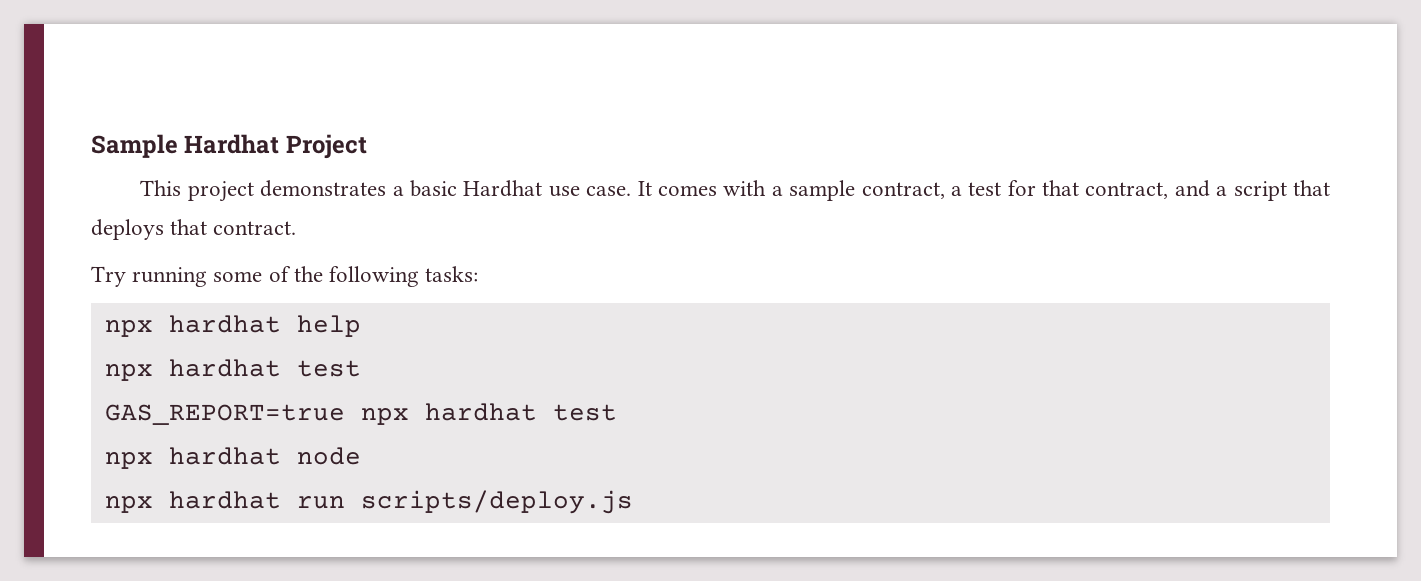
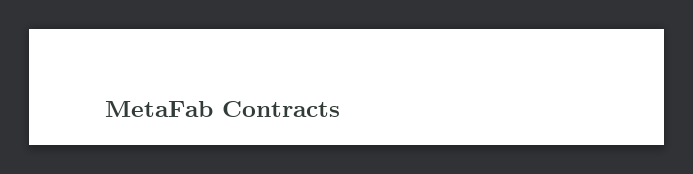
- Sample Hardhat Project
- This project demonstrates a basic Hardhat use case. It comes with a sample contract, a test for that contract, and a script that deploys that contract.
- Try running some of the following tasks:
- npx hardhat help
- npx hardhat test
- GAS_REPORT=true npx hardhat test
- npx hardhat node
- npx hardhat run scripts/deploy.js
+ MetaFab Contracts

